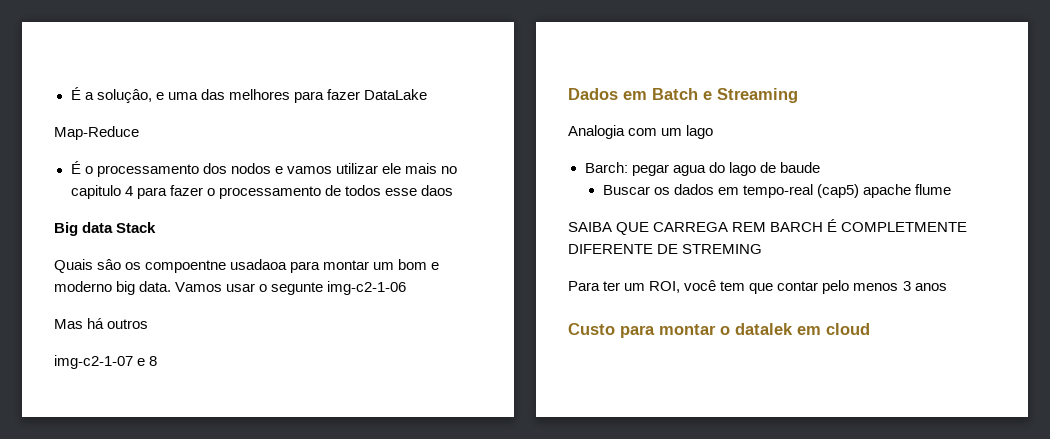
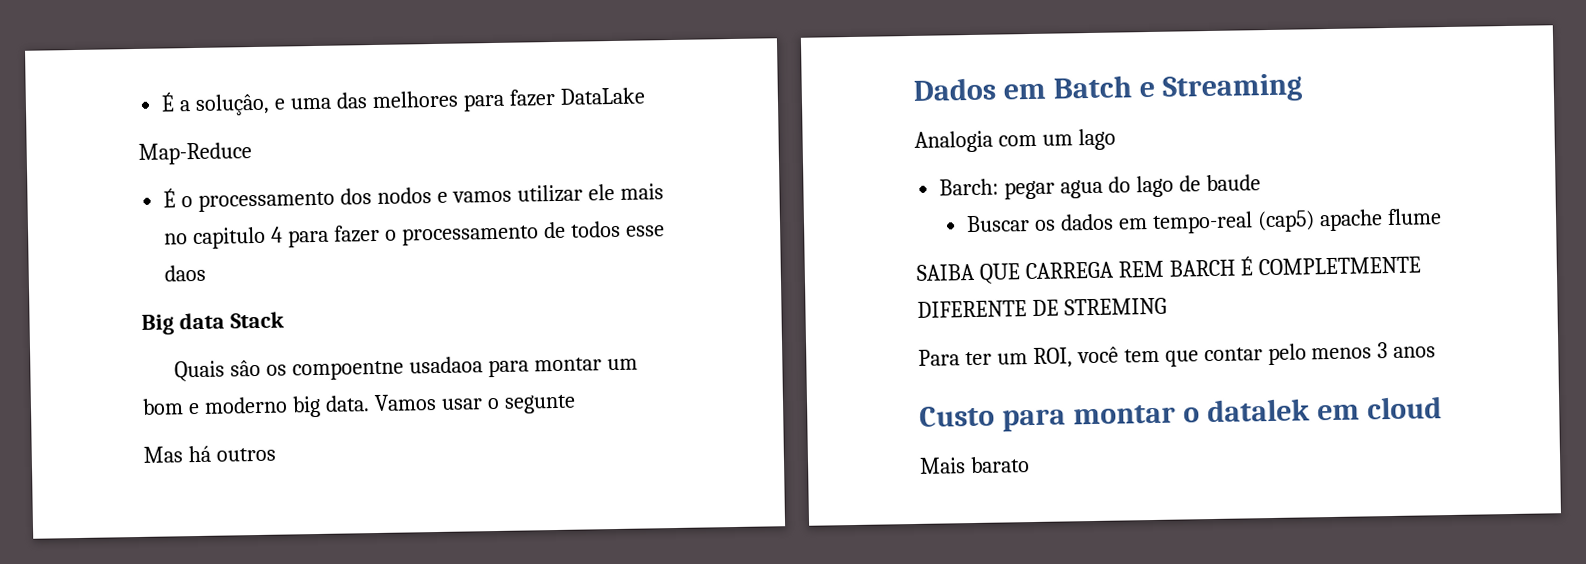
- Vamos usar o segunte img-c2-1-06
+ Vamos usar o segunte
- img-c2-1-07 e 8
+ Mais barato

